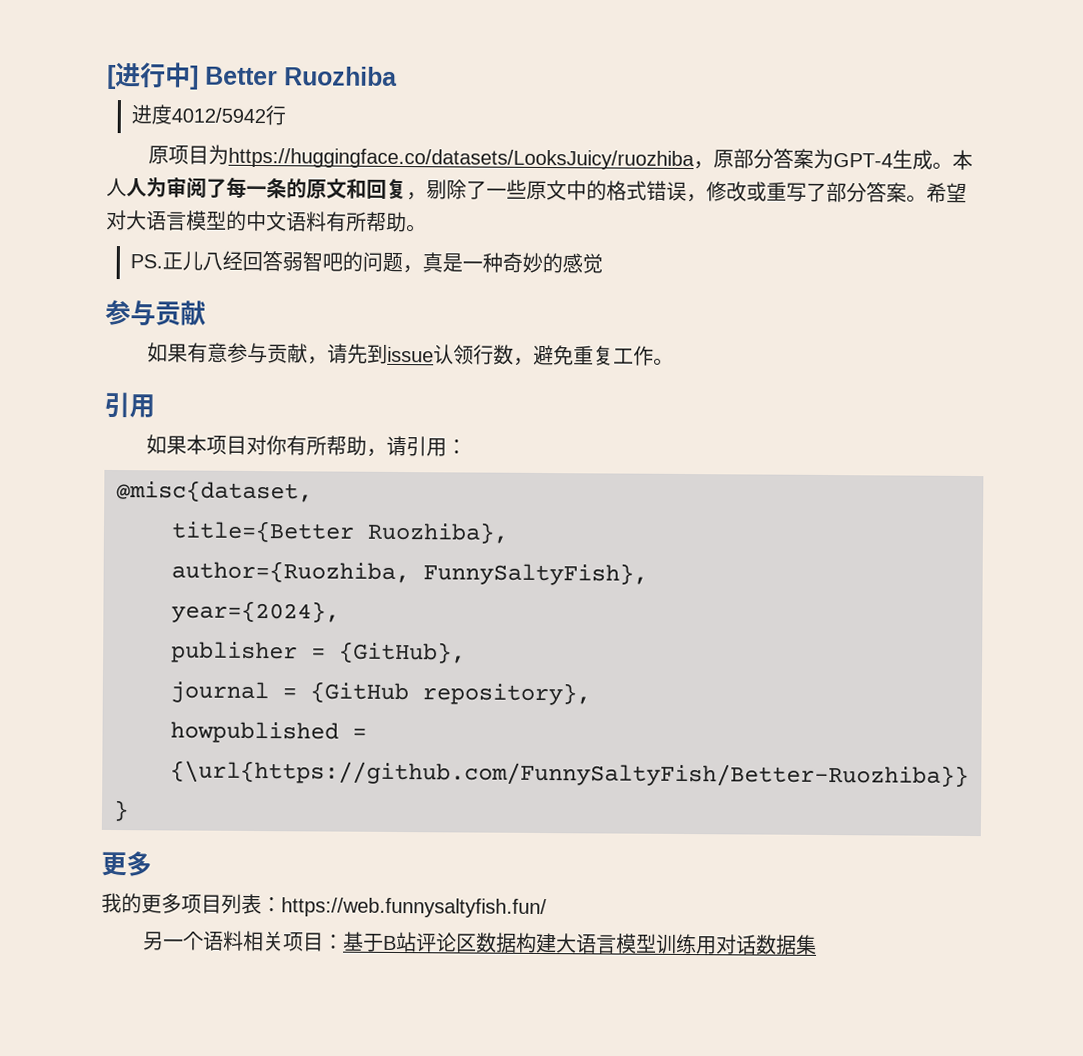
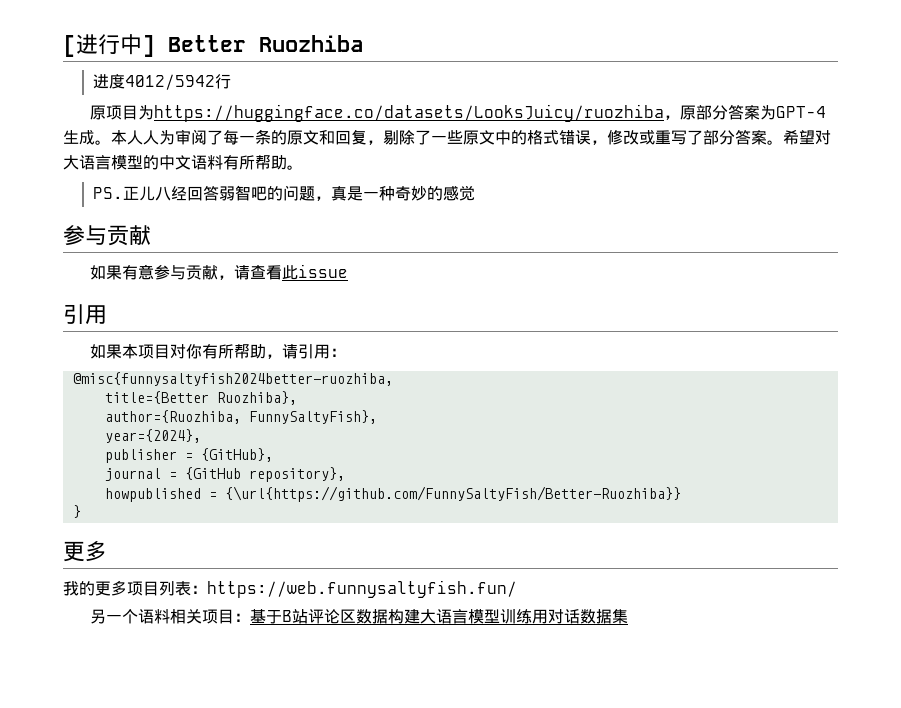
- 如果有意参与贡献，请先到issue认领行数，避免重复工作。
+ 如果有意参与贡献，请查看此issue
- @misc{dataset,
+ @misc{funnysaltyfish2024better-ruozhiba,

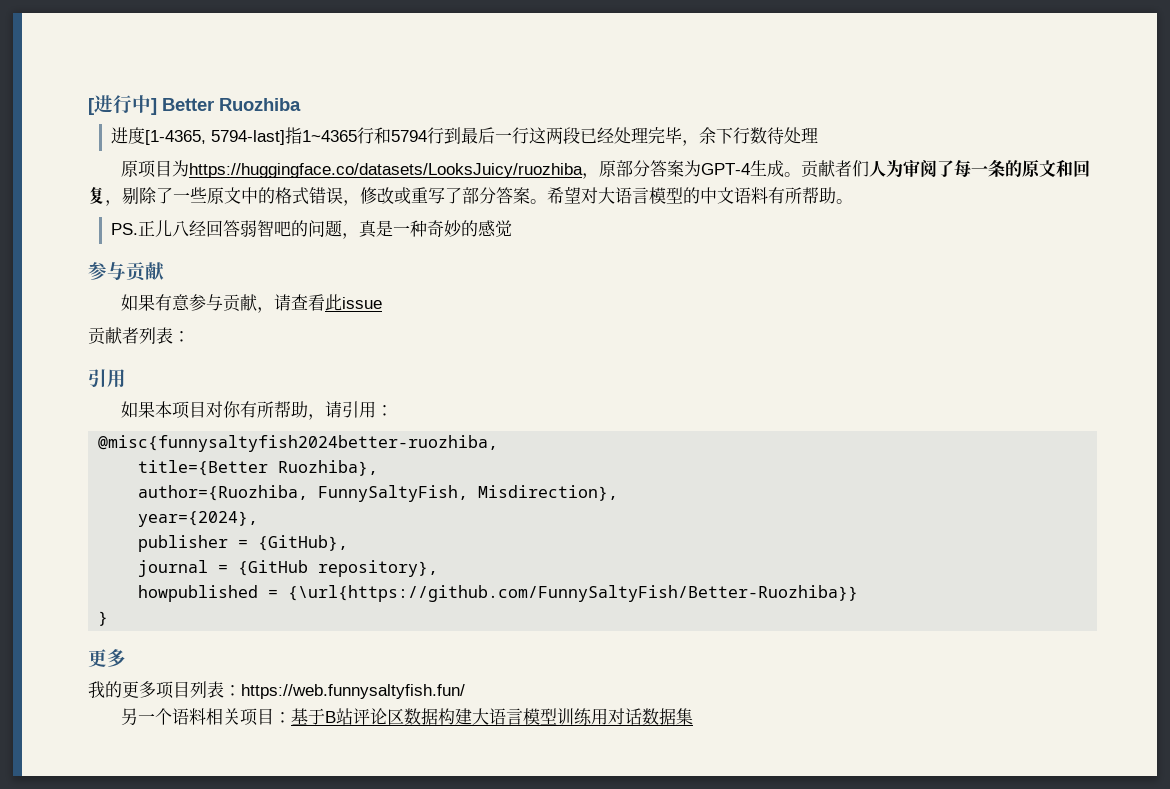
- 进度4012/5942行
+ 进度[1-4365, 5794-last]指1~4365行和5794行到最后一行这两段已经处理完毕，余下行数待处理
- 本人人为审阅了每一条的原文和回复，剔除了一些原文中的格式错误，修改或重写了部分答案。
+ 贡献者们人为审阅了每一条的原文和回复，剔除了一些原文中的格式错误，修改或重写了部分答案。
+ 贡献者列表：
- author={Ruozhiba, FunnySaltyFish},
+ author={Ruozhiba, FunnySaltyFish, Misdirection},

